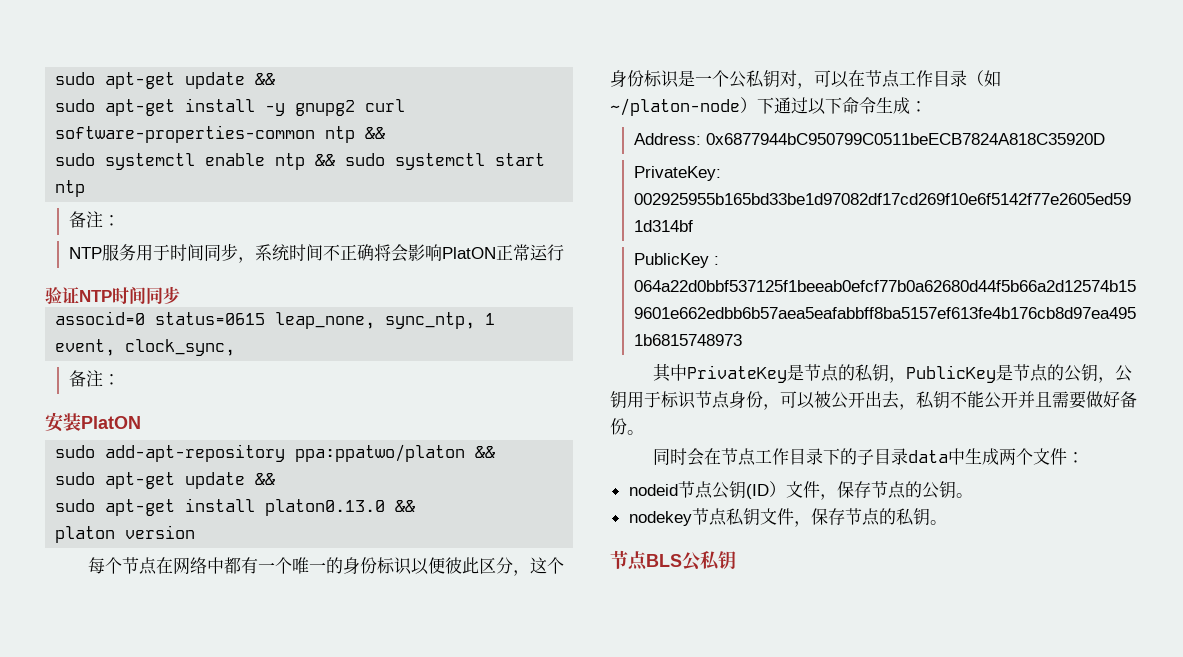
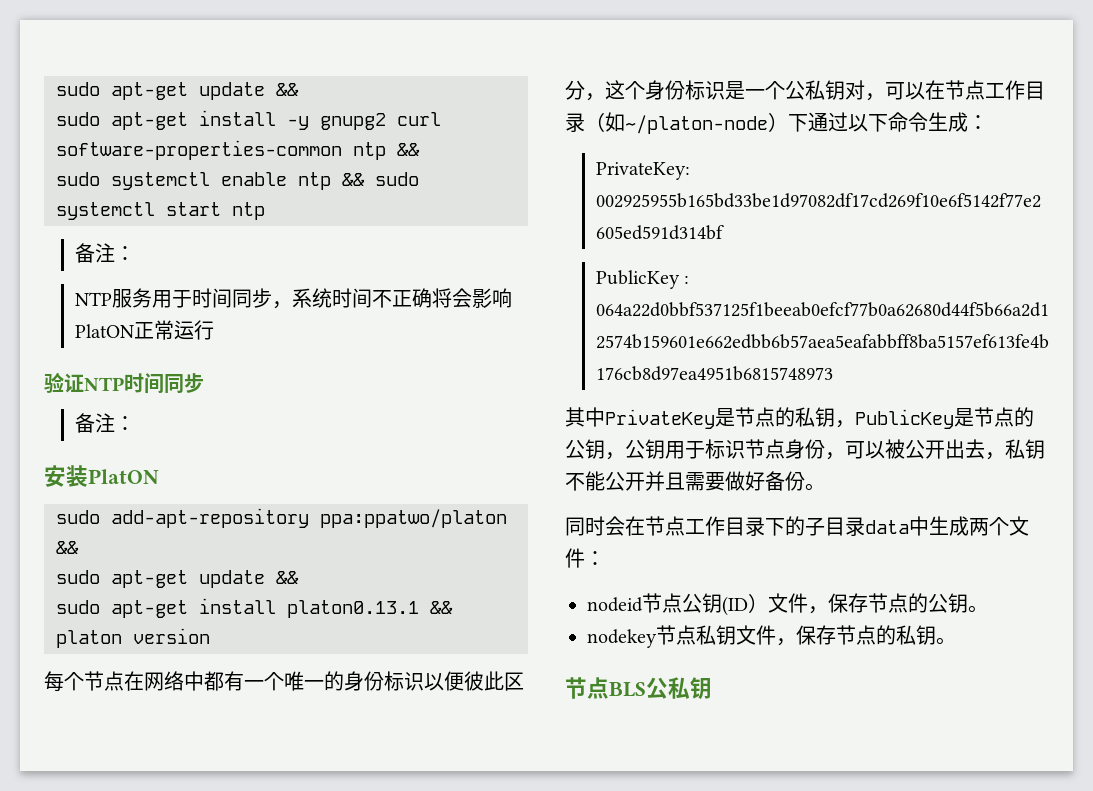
- associd=0 status=0615 leap_none, sync_ntp, 1 event, clock_sync,
- sudo apt-get install platon0.13.0 &&
+ sudo apt-get install platon0.13.1 &&
- Address: 0x6877944bC950799C0511beECB7824A818C35920D

